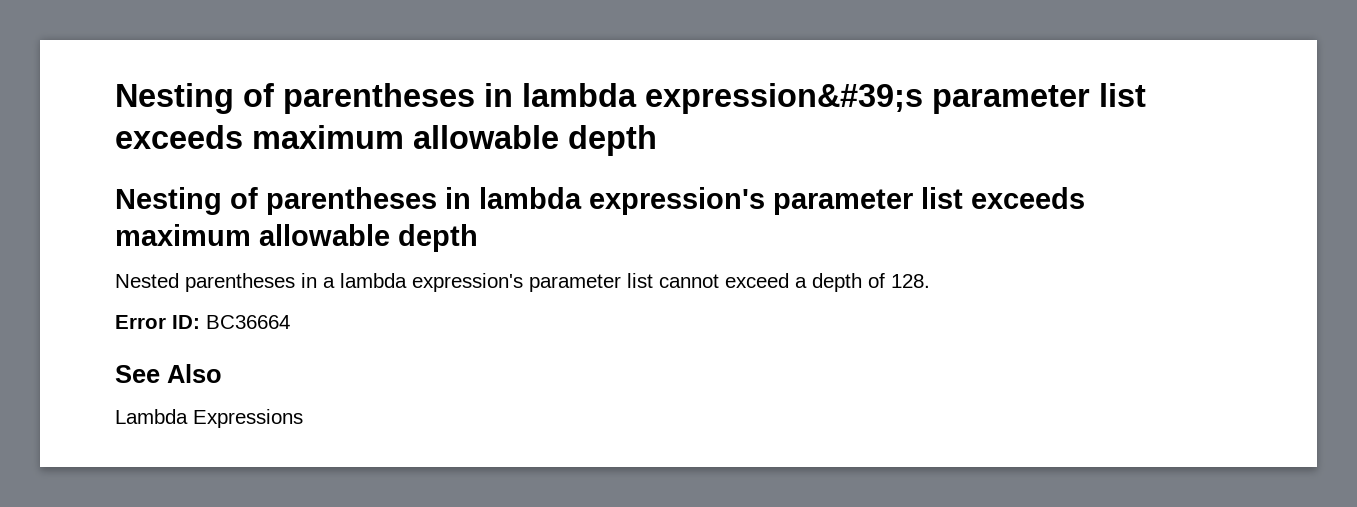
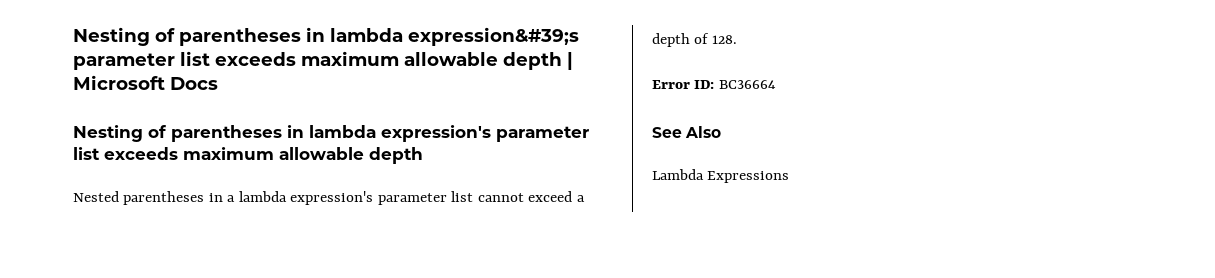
- Nesting of parentheses in lambda expression&#39;s parameter list exceeds maximum allowable depth
+ Nesting of parentheses in lambda expression&#39;s parameter list exceeds maximum allowable depth | Microsoft Docs

